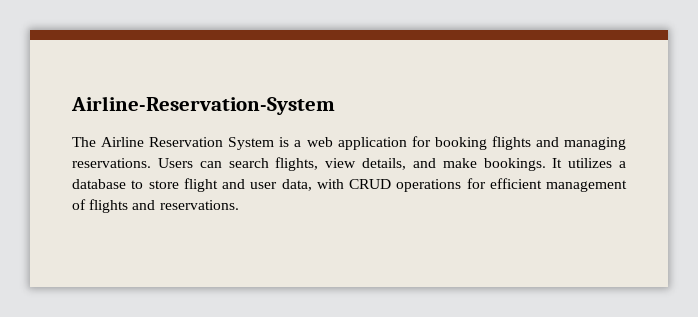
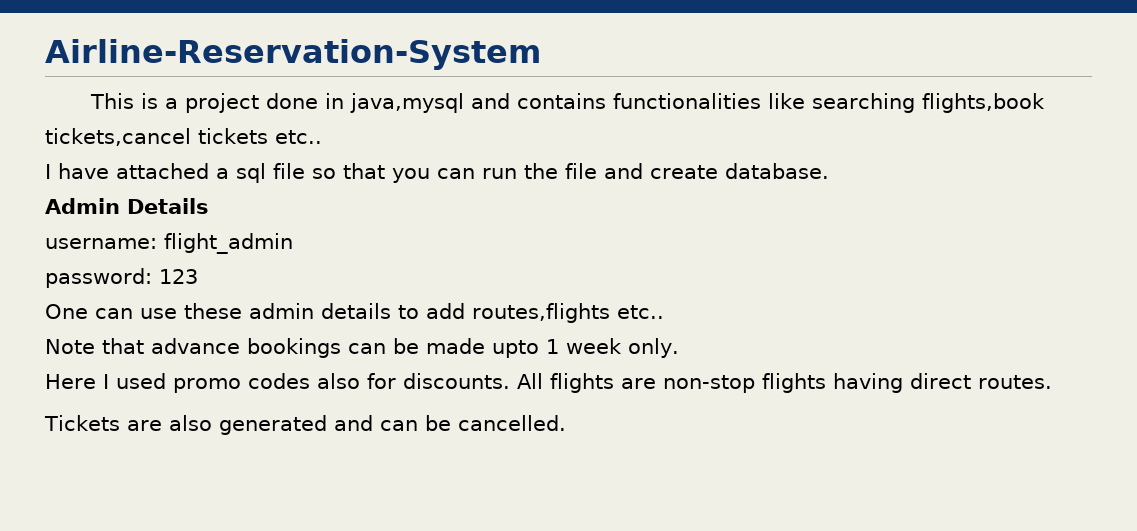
- The Airline Reservation System is a web application for booking flights and managing reservations. Users can search flights, view details, and make bookings. It utilizes a database to store flight and user data, with CRUD operations for efficient management of flights and reservations.
+ This is a project done in java,mysql and contains functionalities like searching flights,book tickets,cancel tickets etc..
+ I have attached a sql file so that you can run the file and create database.
+ Admin Details
+ username: flight_admin
+ password: 123
+ One can use these admin details to add routes,flights etc..
+ Note that advance bookings can be made upto 1 week only.
+ Here I used promo codes also for discounts. All flights are non-stop flights having direct routes.
+ Tickets are also generated and can be cancelled.

